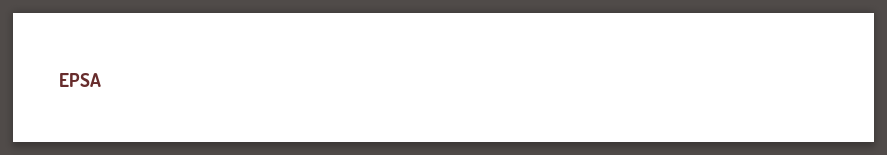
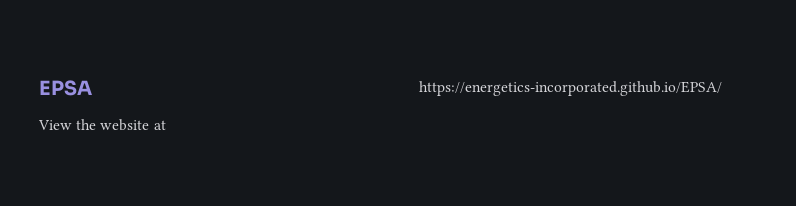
+ View the website at https://energetics-incorporated.github.io/EPSA/

